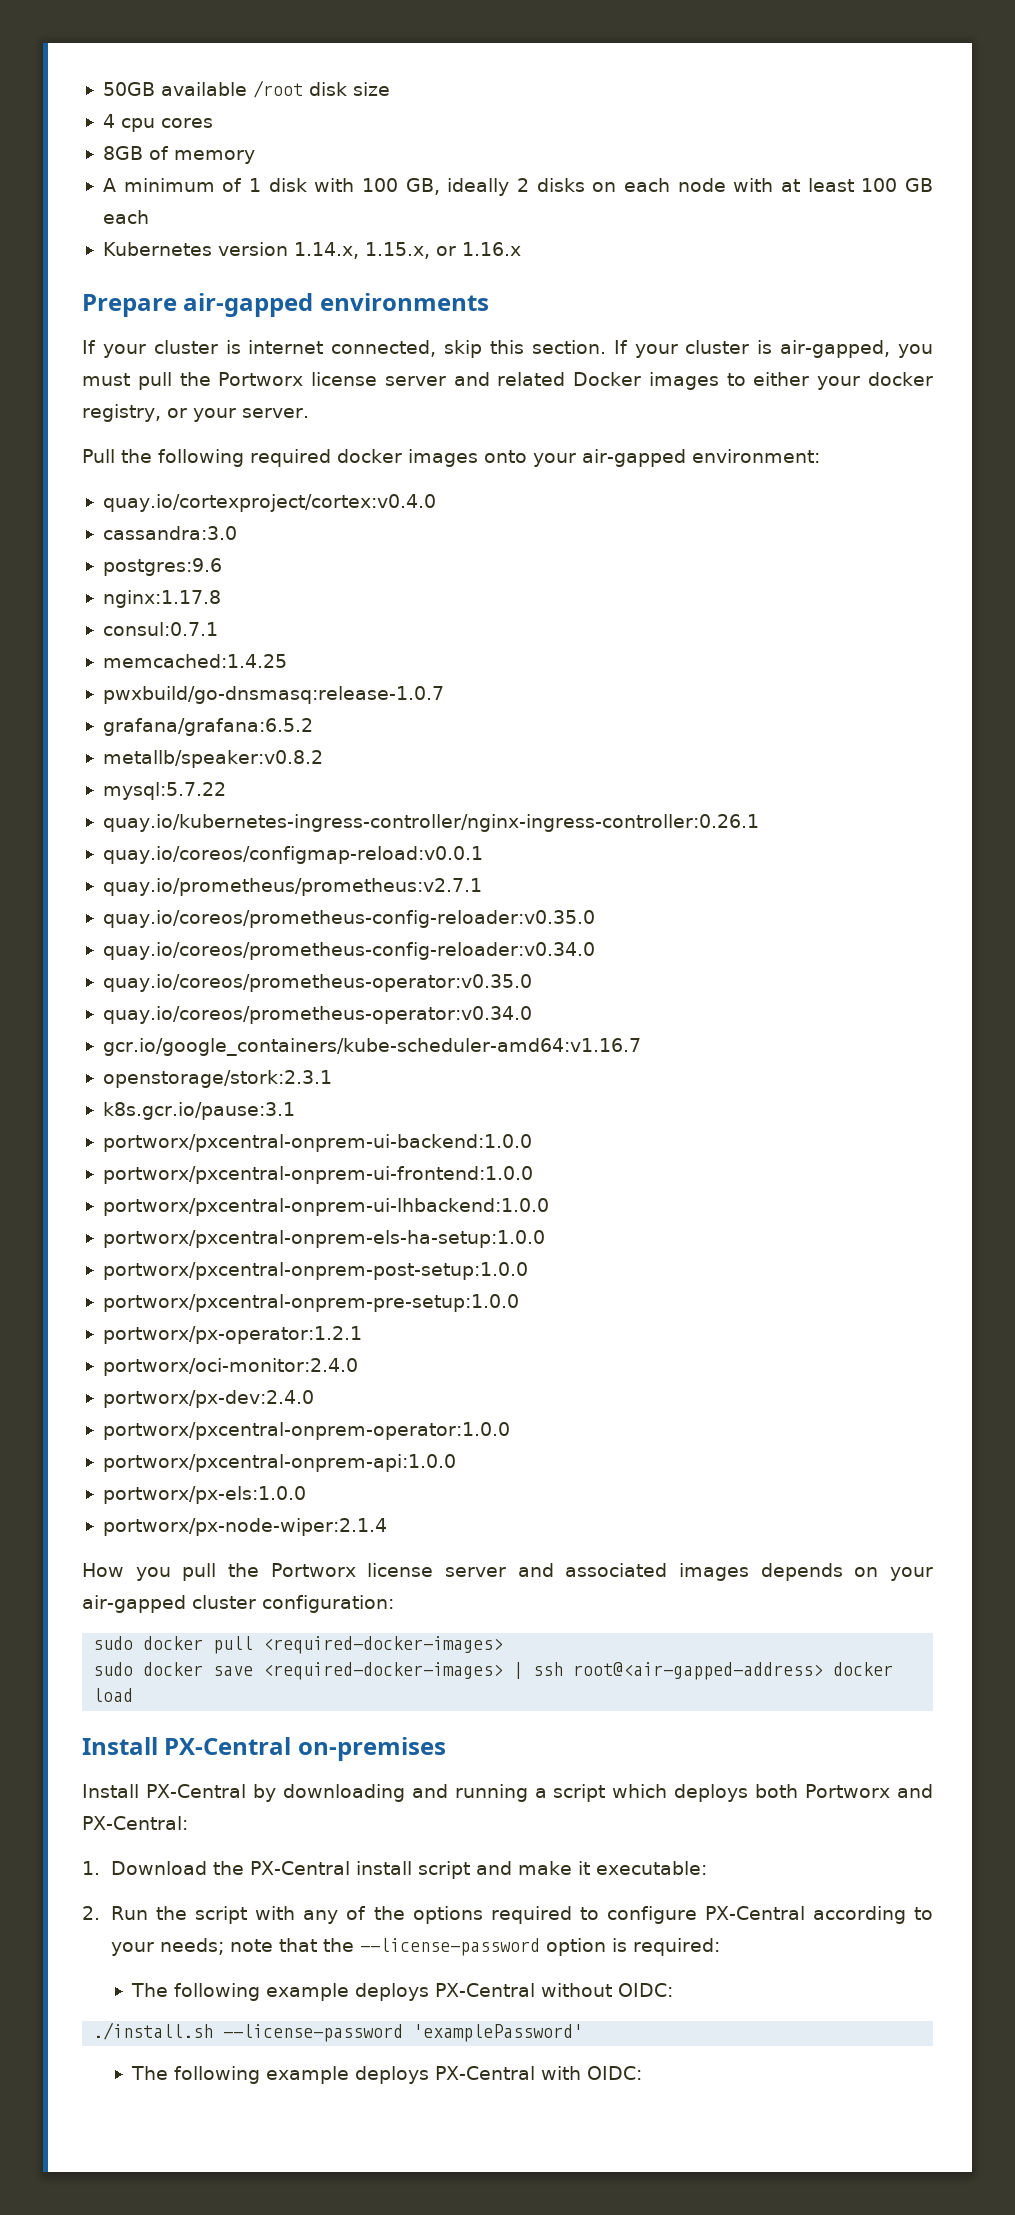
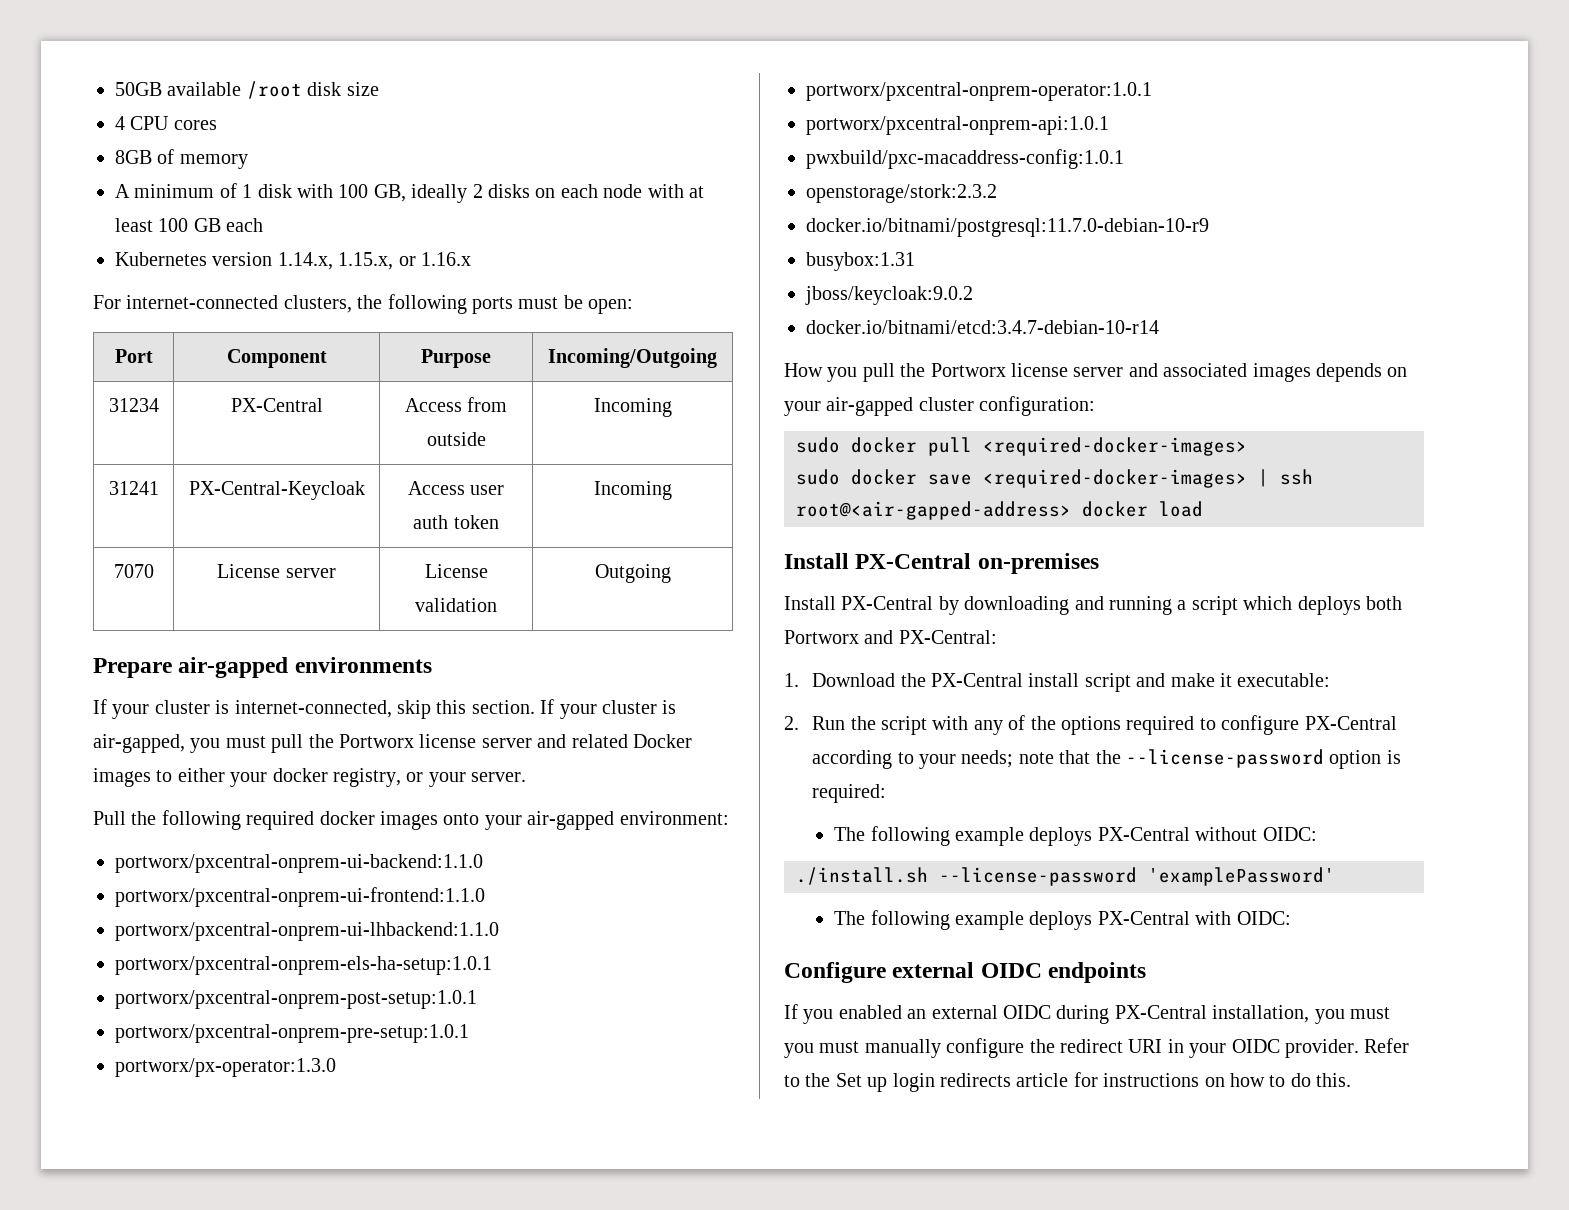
- 4 cpu cores
+ 4 CPU cores
+ For internet-connected clusters, the following ports must be open:
+ Port | Component | Purpose | Incoming/Outgoing
+ 31234 | PX-Central | Access from outside | Incoming
+ 31241 | PX-Central-Keycloak | Access user auth token | Incoming
+ 7070 | License server | License validation | Outgoing
- If your cluster is internet connected, skip this section.
+ If your cluster is internet-connected, skip this section.
- quay.io/cortexproject/cortex:v0.4.0
- cassandra:3.0
- postgres:9.6
- nginx:1.17.8
- consul:0.7.1
- memcached:1.4.25
- pwxbuild/go-dnsmasq:release-1.0.7
- grafana/grafana:6.5.2
- metallb/speaker:v0.8.2
- mysql:5.7.22
- quay.io/kubernetes-ingress-controller/nginx-ingress-controller:0.26.1
- quay.io/coreos/configmap-reload:v0.0.1
- quay.io/prometheus/prometheus:v2.7.1
- quay.io/coreos/prometheus-config-reloader:v0.35.0
- quay.io/coreos/prometheus-config-reloader:v0.34.0
- quay.io/coreos/prometheus-operator:v0.35.0
- quay.io/coreos/prometheus-operator:v0.34.0
- gcr.io/google_containers/kube-scheduler-amd64:v1.16.7
- openstorage/stork:2.3.1
- k8s.gcr.io/pause:3.1
- portworx/pxcentral-onprem-ui-backend:1.0.0
- portworx/pxcentral-onprem-ui-frontend:1.0.0
- portworx/pxcentral-onprem-ui-lhbackend:1.0.0
- portworx/pxcentral-onprem-els-ha-setup:1.0.0
- portworx/pxcentral-onprem-post-setup:1.0.0
- portworx/pxcentral-onprem-pre-setup:1.0.0
- portworx/px-operator:1.2.1
- portworx/oci-monitor:2.4.0
- portworx/px-dev:2.4.0
- portworx/pxcentral-onprem-operator:1.0.0
- portworx/pxcentral-onprem-api:1.0.0
- portworx/px-els:1.0.0
- portworx/px-node-wiper:2.1.4
+ portworx/pxcentral-onprem-ui-backend:1.1.0
+ portworx/pxcentral-onprem-ui-frontend:1.1.0
+ portworx/pxcentral-onprem-ui-lhbackend:1.1.0
+ portworx/pxcentral-onprem-els-ha-setup:1.0.1
+ portworx/pxcentral-onprem-post-setup:1.0.1
+ portworx/pxcentral-onprem-pre-setup:1.0.1
+ portworx/px-operator:1.3.0
+ portworx/pxcentral-onprem-operator:1.0.1
+ portworx/pxcentral-onprem-api:1.0.1
+ pwxbuild/pxc-macaddress-config:1.0.1
+ openstorage/stork:2.3.2
+ docker.io/bitnami/postgresql:11.7.0-debian-10-r9
+ busybox:1.31
+ jboss/keycloak:9.0.2
+ docker.io/bitnami/etcd:3.4.7-debian-10-r14
+ Configure external OIDC endpoints
+ If you enabled an external OIDC during PX-Central installation, you must you must manually configure the redirect URI in your OIDC provider. Refer to the Set up login redirects article for instructions on how to do this.

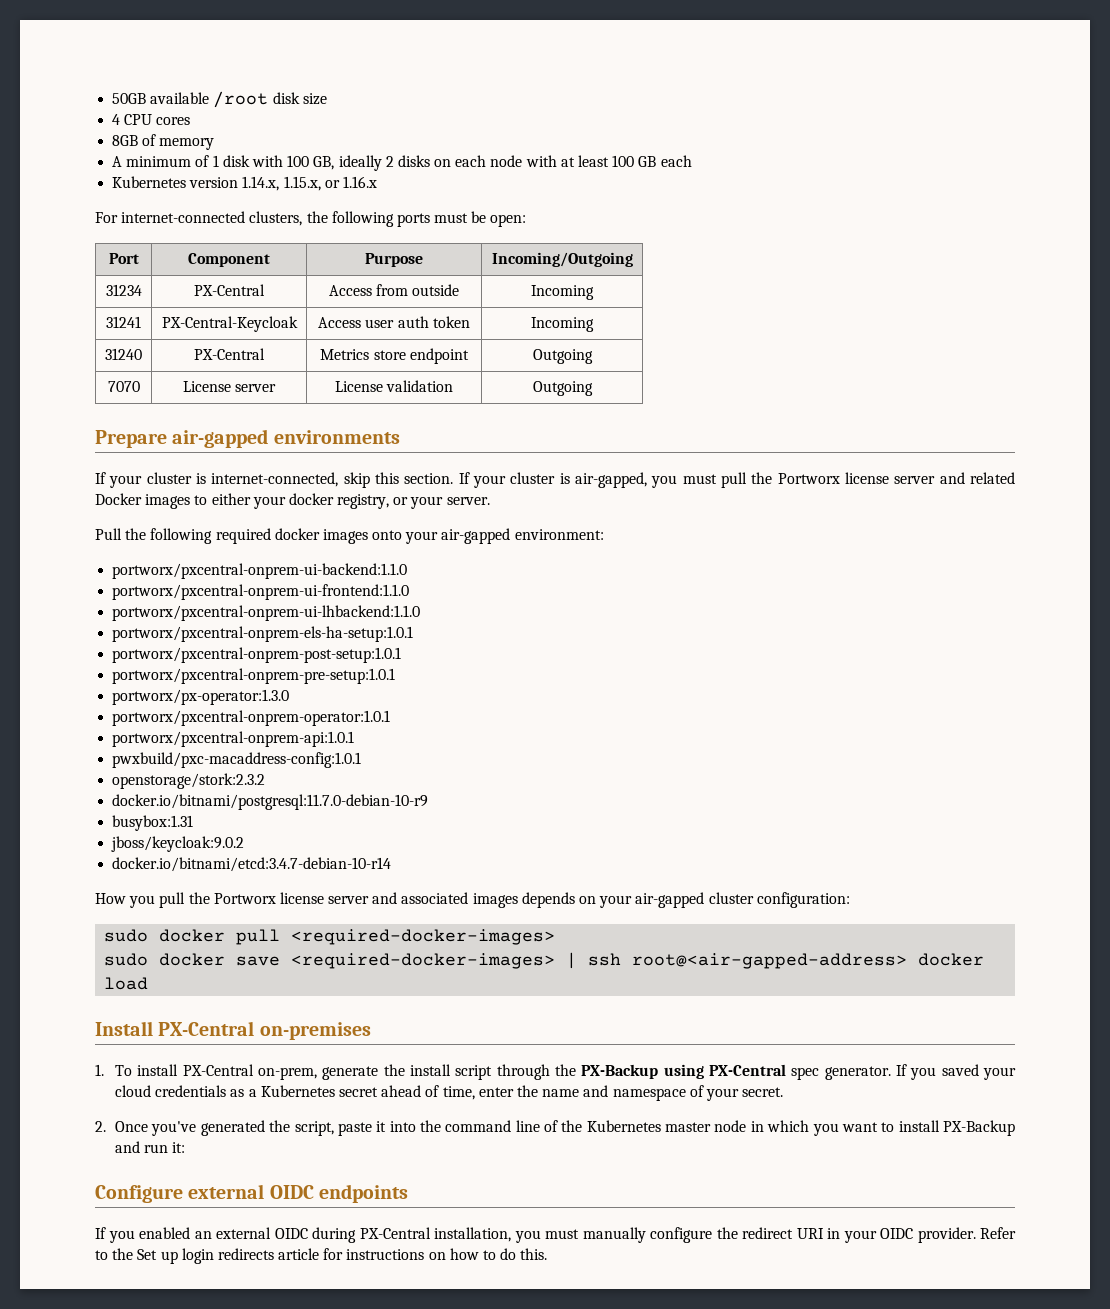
+ 31240 | PX-Central | Metrics store endpoint | Outgoing
- Install PX-Central by downloading and running a script which deploys both Portworx and PX-Central:
- 1. Download the PX-Central install script and make it executable:
- 2. Run the script with any of the options required to configure PX-Central according to your needs; note that the --license-password option is required:
- The following example deploys PX-Central without OIDC:
- ./install.sh --license-password 'examplePassword'
- The following example deploys PX-Central with OIDC:
+ 1. To install PX-Central on-prem, generate the install script through the PX-Backup using PX-Central spec generator. If you saved your cloud credentials as a Kubernetes secret ahead of time, enter the name and namespace of your secret.
+ 2. Once you've generated the script, paste it into the command line of the Kubernetes master node in which you want to install PX-Backup and run it:
- If you enabled an external OIDC during PX-Central installation, you must you must manually configure the redirect URI in your OIDC provider.
+ If you enabled an external OIDC during PX-Central installation, you must manually configure the redirect URI in your OIDC provider.

